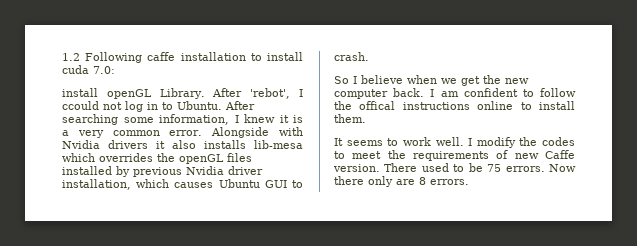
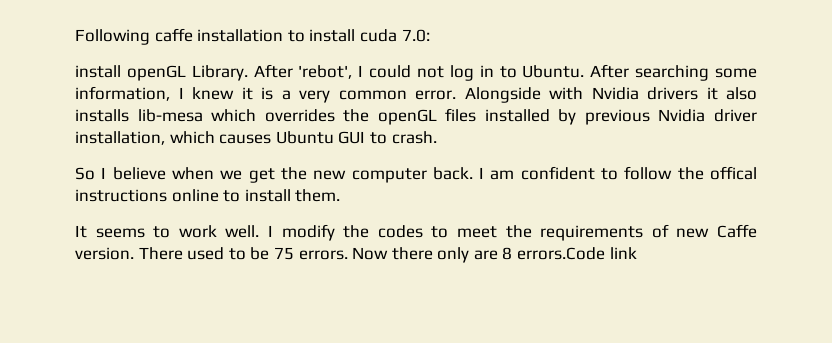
- 1.2 Following caffe installation to install cuda 7.0:
+ Following caffe installation to install cuda 7.0:
- After 'rebot', I ccould not log in to Ubuntu.
+ After 'rebot', I could not log in to Ubuntu.
- Now there only are 8 errors.
+ Now there only are 8 errors.Code link

